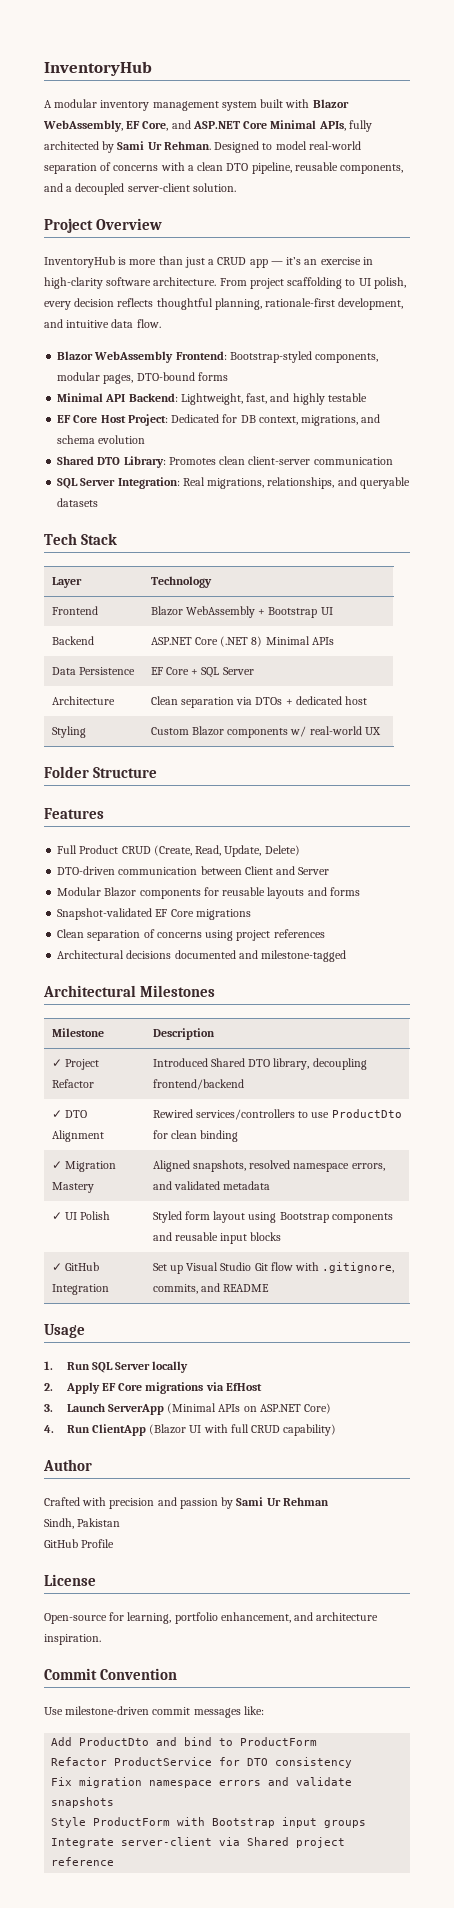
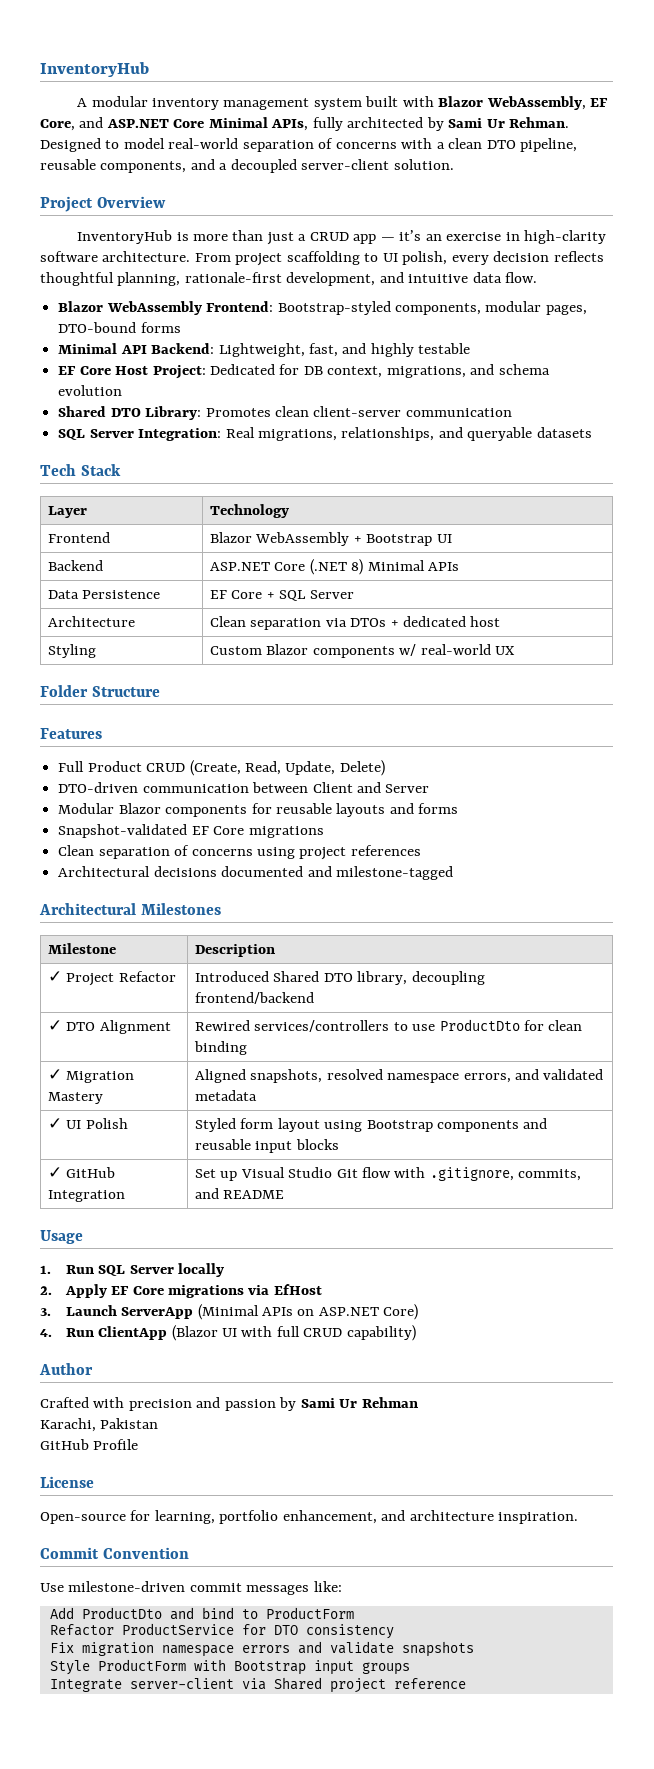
- Sindh, Pakistan
+ Karachi, Pakistan

